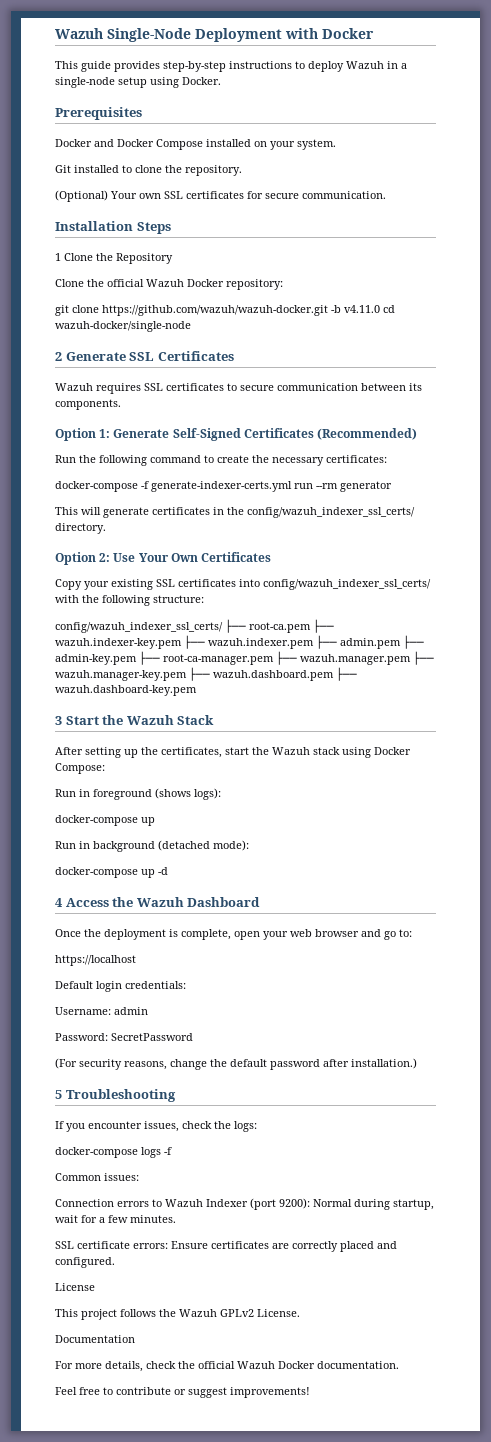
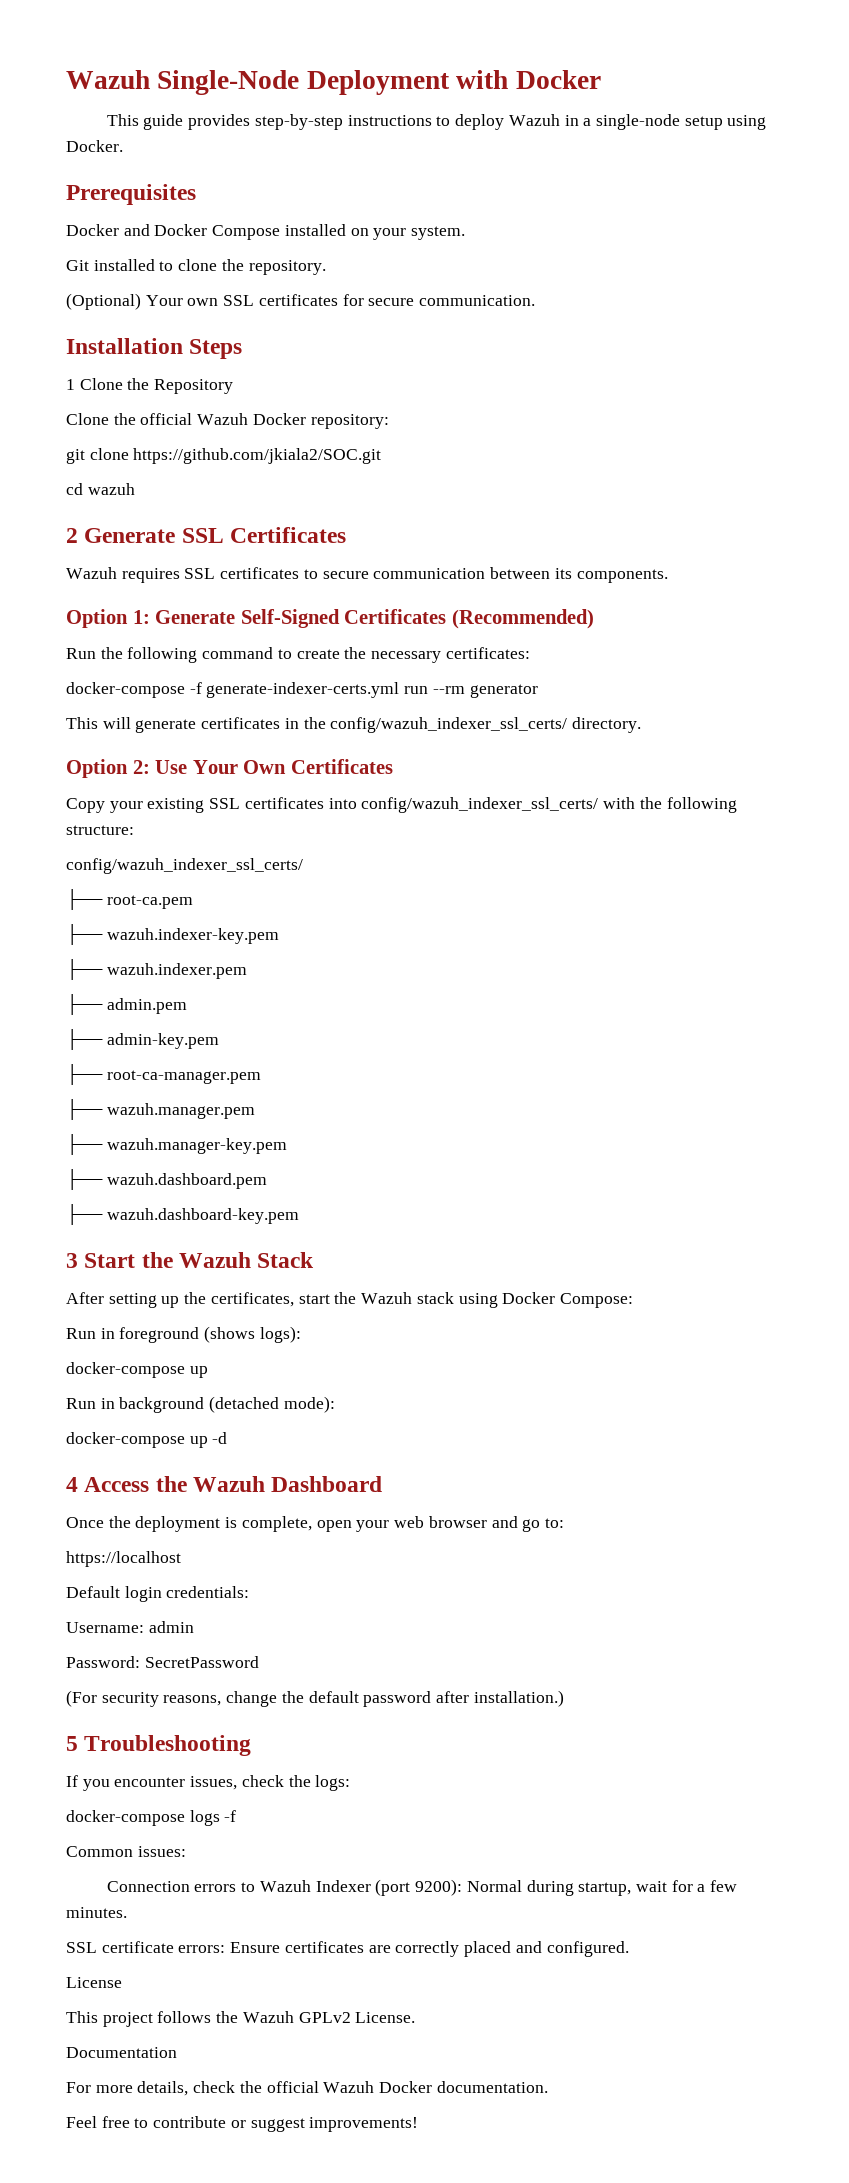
- git clone https://github.com/wazuh/wazuh-docker.git -b v4.11.0 cd wazuh-docker/single-node
+ git clone https://github.com/jkiala2/SOC.git
+ cd wazuh
  Copy your existing SSL certificates into config/wazuh_indexer_ssl_certs/ with the following structure:
- config/wazuh_indexer_ssl_certs/ ├── root-ca.pem ├── wazuh.indexer-key.pem ├── wazuh.indexer.pem ├── admin.pem ├── admin-key.pem ├── root-ca-manager.pem ├── wazuh.manager.pem ├── wazuh.manager-key.pem ├── wazuh.dashboard.pem ├── wazuh.dashboard-key.pem
+ config/wazuh_indexer_ssl_certs/
+ ├── root-ca.pem
+ ├── wazuh.indexer-key.pem
+ ├── wazuh.indexer.pem
+ ├── admin.pem
+ ├── admin-key.pem
+ ├── root-ca-manager.pem
+ ├── wazuh.manager.pem
+ ├── wazuh.manager-key.pem
+ ├── wazuh.dashboard.pem
+ ├── wazuh.dashboard-key.pem

